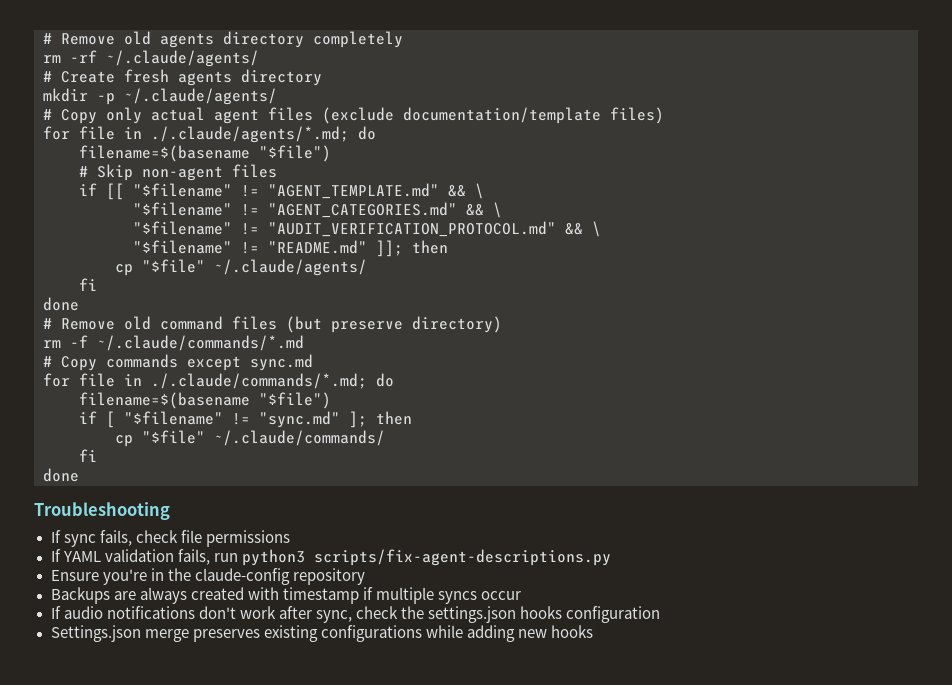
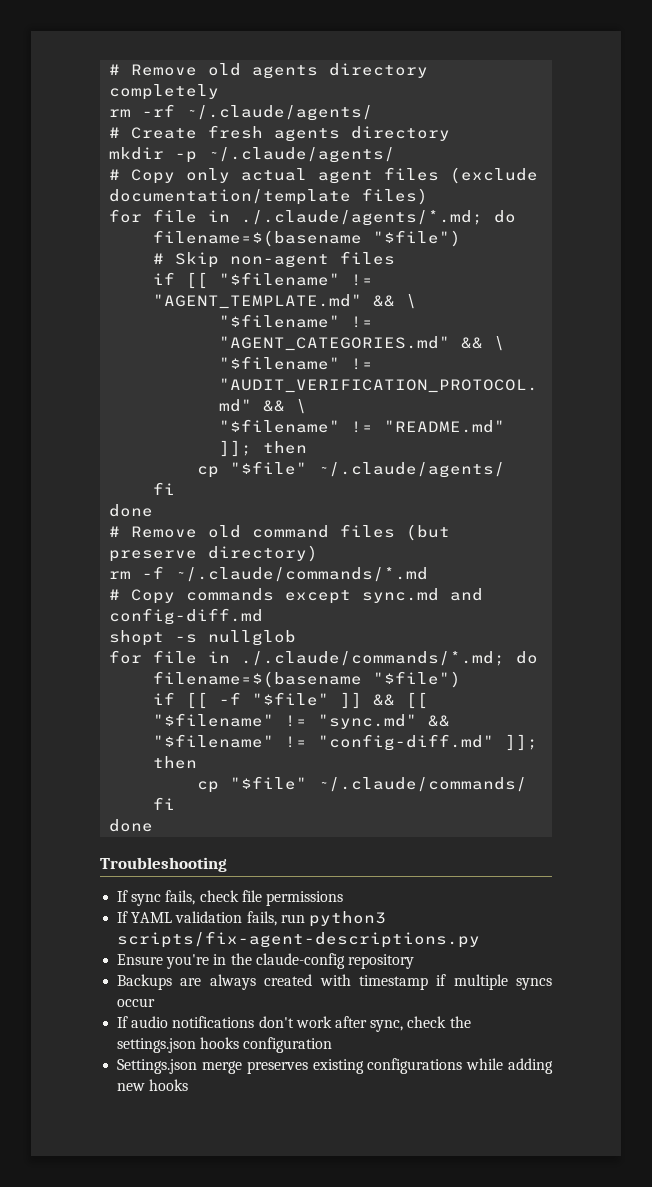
- # Copy commands except sync.md
+ # Copy commands except sync.md and config-diff.md
+ shopt -s nullglob
- if [ "$filename" != "sync.md" ]; then
+ if [[ -f "$file" ]] && [[ "$filename" != "sync.md" && "$filename" != "config-diff.md" ]]; then

